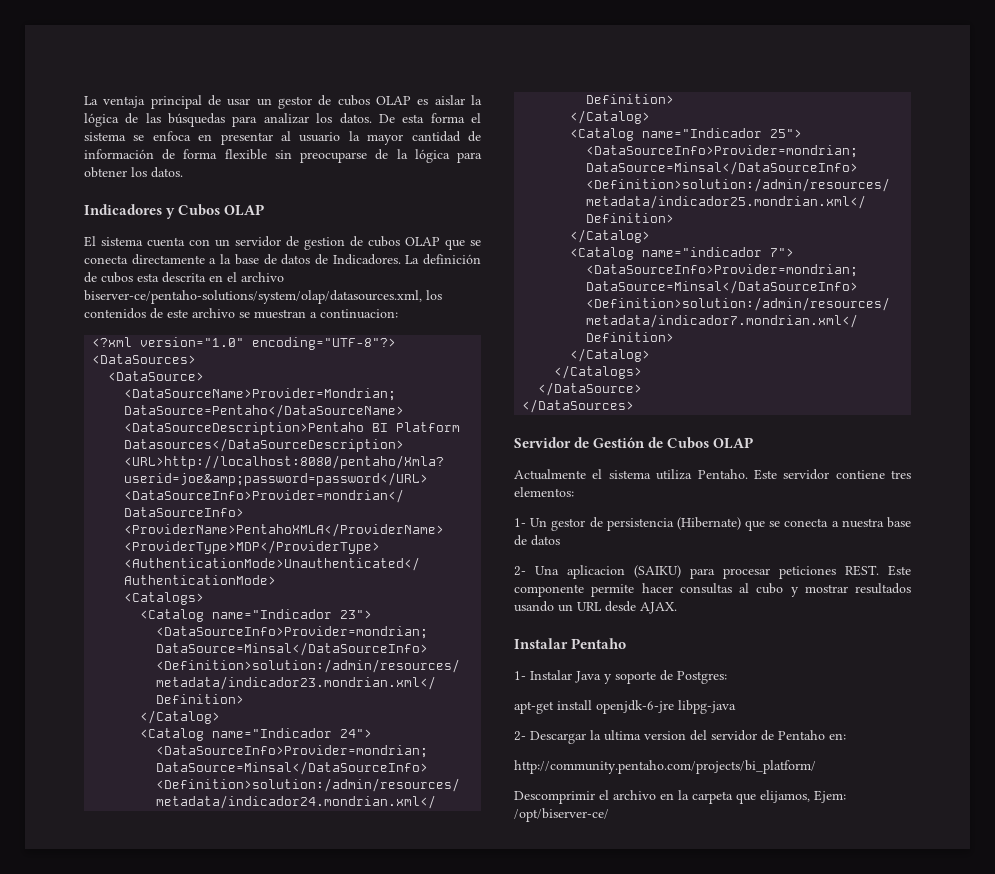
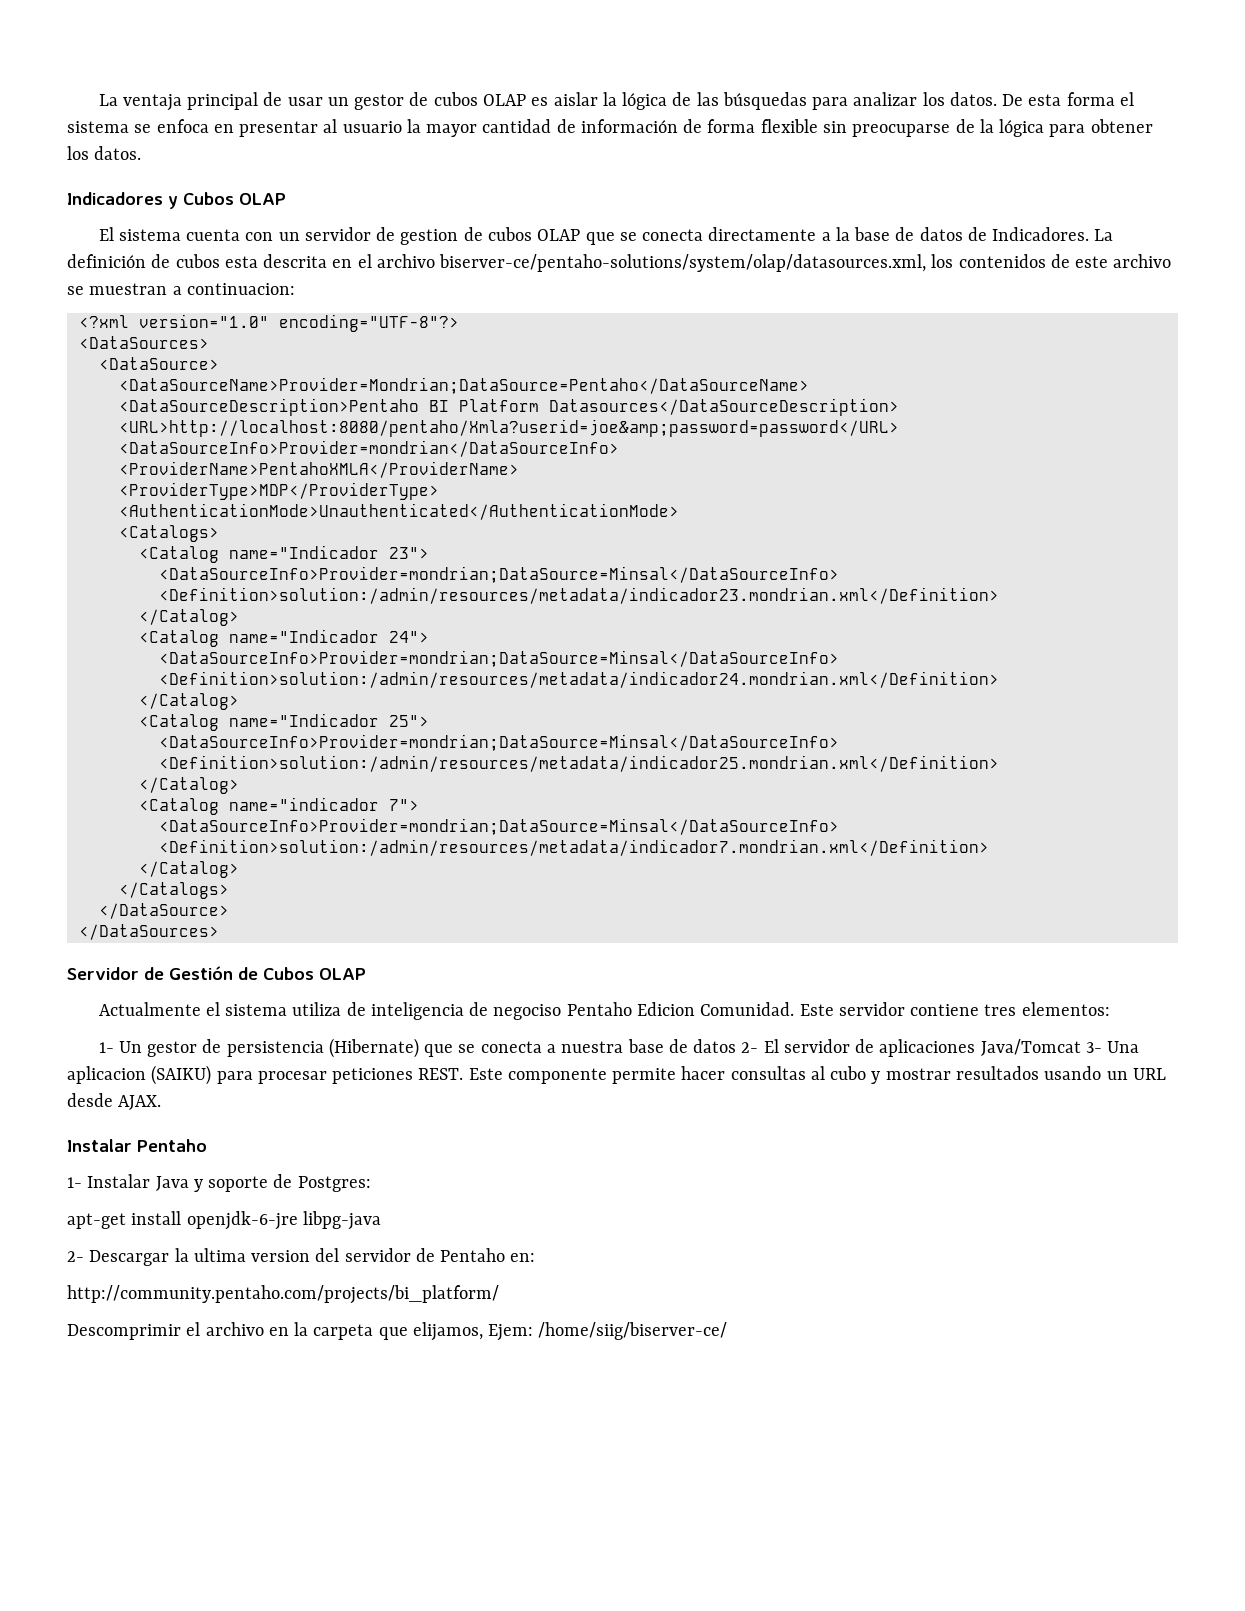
- Actualmente el sistema utiliza Pentaho.
+ Actualmente el sistema utiliza de inteligencia de negociso Pentaho Edicion Comunidad.
- 1- Un gestor de persistencia (Hibernate) que se conecta a nuestra base de datos
- 2- Una aplicacion (SAIKU) para procesar peticiones REST.
+ 1- Un gestor de persistencia (Hibernate) que se conecta a nuestra base de datos 2- El servidor de aplicaciones Java/Tomcat 3- Una aplicacion (SAIKU) para procesar peticiones REST.
- Descomprimir el archivo en la carpeta que elijamos, Ejem: /opt/biserver-ce/
+ Descomprimir el archivo en la carpeta que elijamos, Ejem: /home/siig/biserver-ce/

